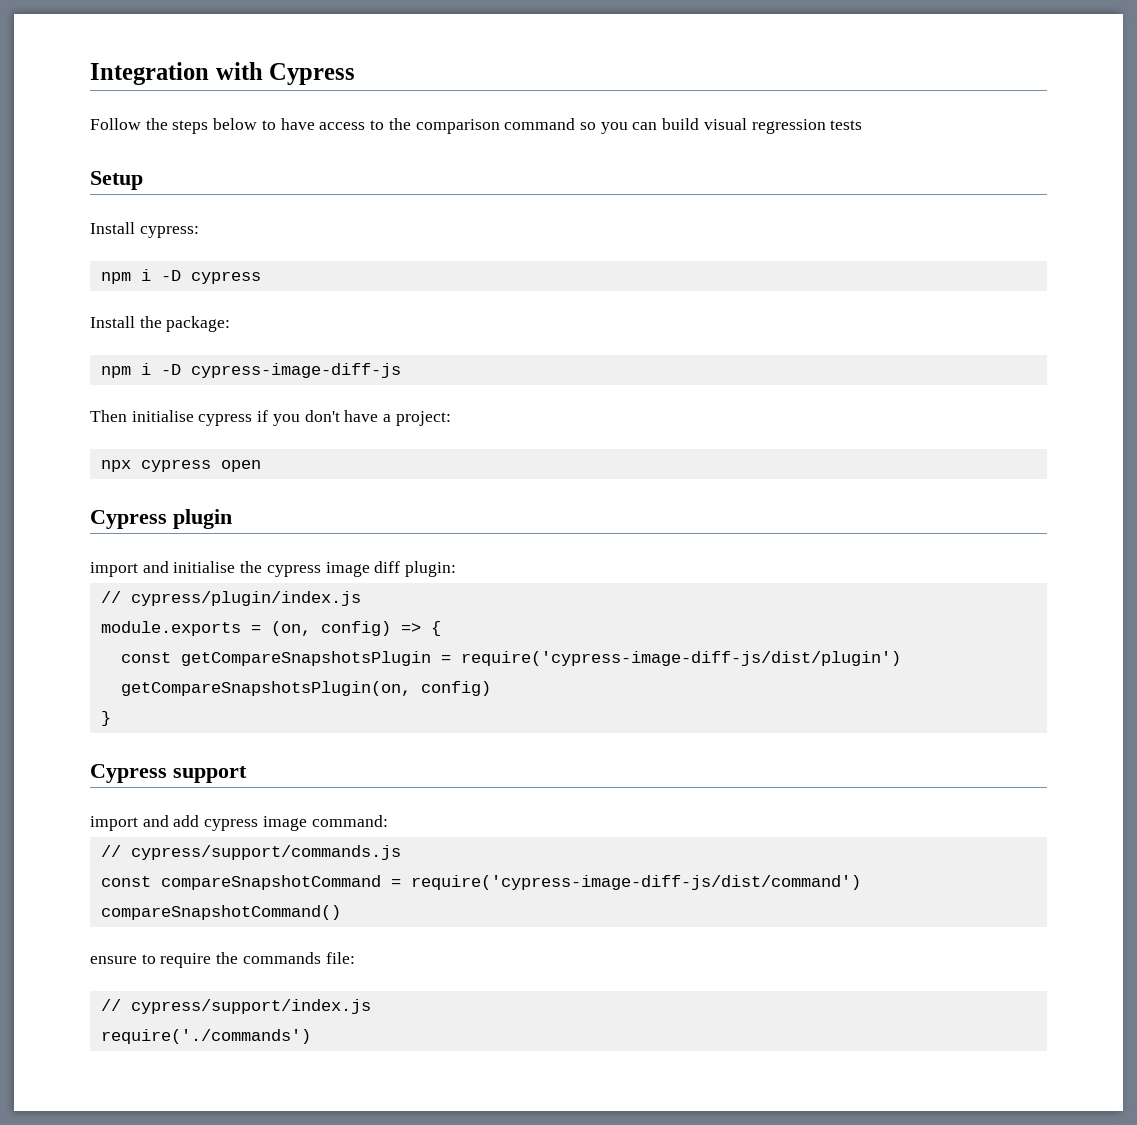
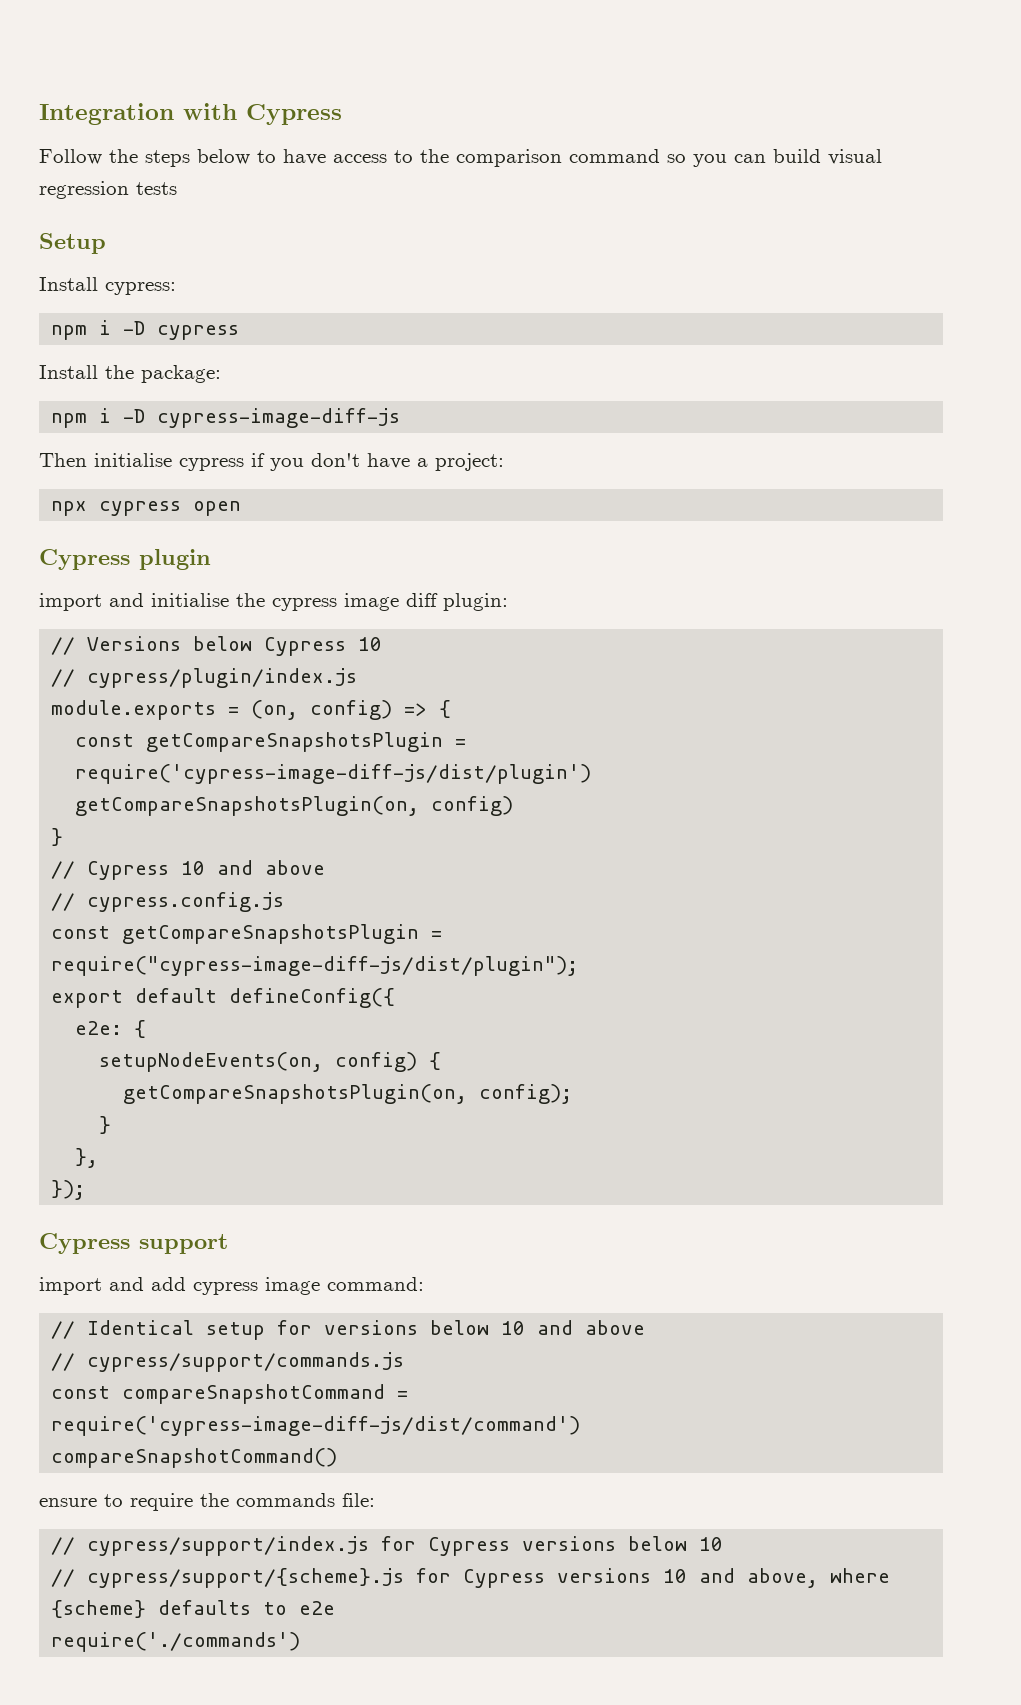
+ // Versions below Cypress 10
+ // Cypress 10 and above
+ // cypress.config.js
+ const getCompareSnapshotsPlugin = require("cypress-image-diff-js/dist/plugin");
+ export default defineConfig({
+ e2e: {
+ setupNodeEvents(on, config) {
+ getCompareSnapshotsPlugin(on, config);
+ }
+ },
+ });
+ // Identical setup for versions below 10 and above
- // cypress/support/index.js
+ // cypress/support/index.js for Cypress versions below 10
+ // cypress/support/{scheme}.js for Cypress versions 10 and above, where {scheme} defaults to e2e

